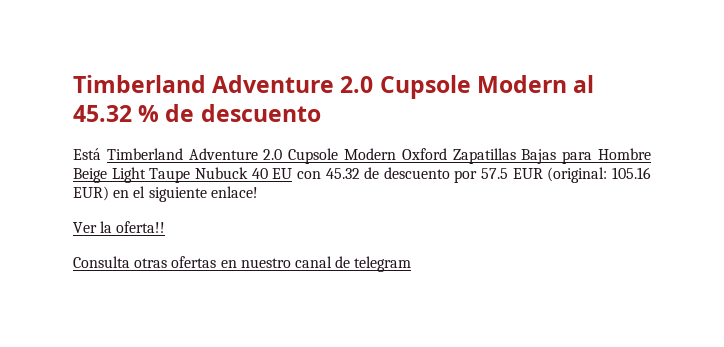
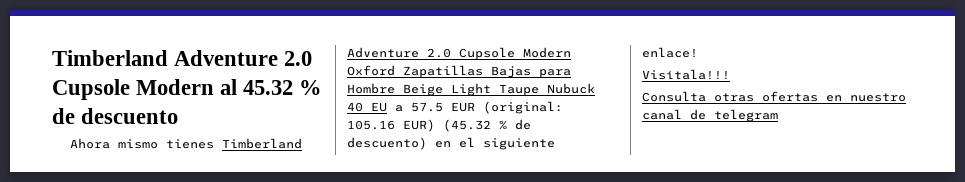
- Está Timberland Adventure 2.0 Cupsole Modern Oxford Zapatillas Bajas para Hombre Beige Light Taupe Nubuck 40 EU con 45.32 de descuento por 57.5 EUR (original: 105.16 EUR) en el siguiente enlace!
+ Ahora mismo tienes Timberland Adventure 2.0 Cupsole Modern Oxford Zapatillas Bajas para Hombre Beige Light Taupe Nubuck 40 EU a 57.5 EUR (original: 105.16 EUR) (45.32 % de descuento) en el siguiente enlace!
- Ver la oferta!!
+ Visítala!!!

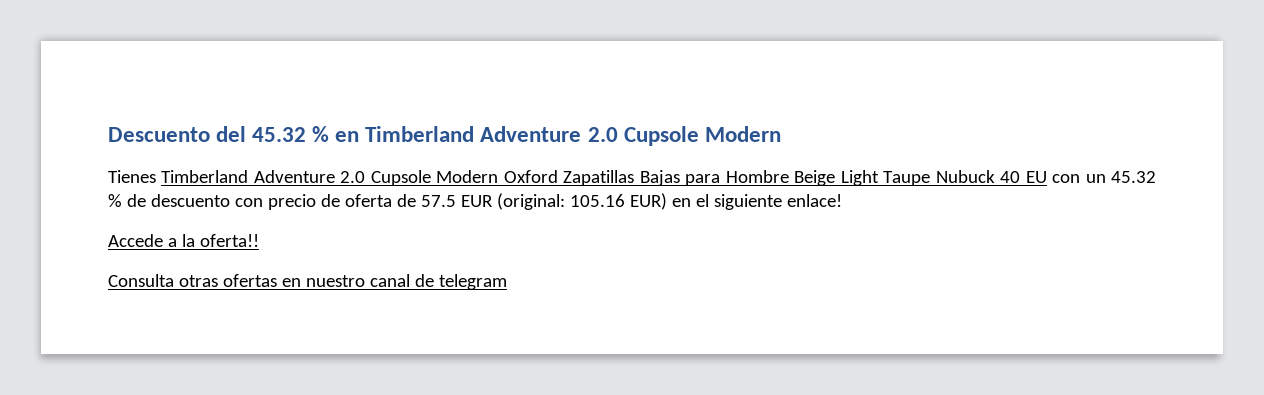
- Timberland Adventure 2.0 Cupsole Modern al 45.32 % de descuento
- Ahora mismo tienes Timberland Adventure 2.0 Cupsole Modern Oxford Zapatillas Bajas para Hombre Beige Light Taupe Nubuck 40 EU a 57.5 EUR (original: 105.16 EUR) (45.32 % de descuento) en el siguiente enlace!
+ Descuento del 45.32 % en Timberland Adventure 2.0 Cupsole Modern
+ Tienes Timberland Adventure 2.0 Cupsole Modern Oxford Zapatillas Bajas para Hombre Beige Light Taupe Nubuck 40 EU con un 45.32 % de descuento con precio de oferta de 57.5 EUR (original: 105.16 EUR) en el siguiente enlace!
- Visítala!!!
+ Accede a la oferta!!

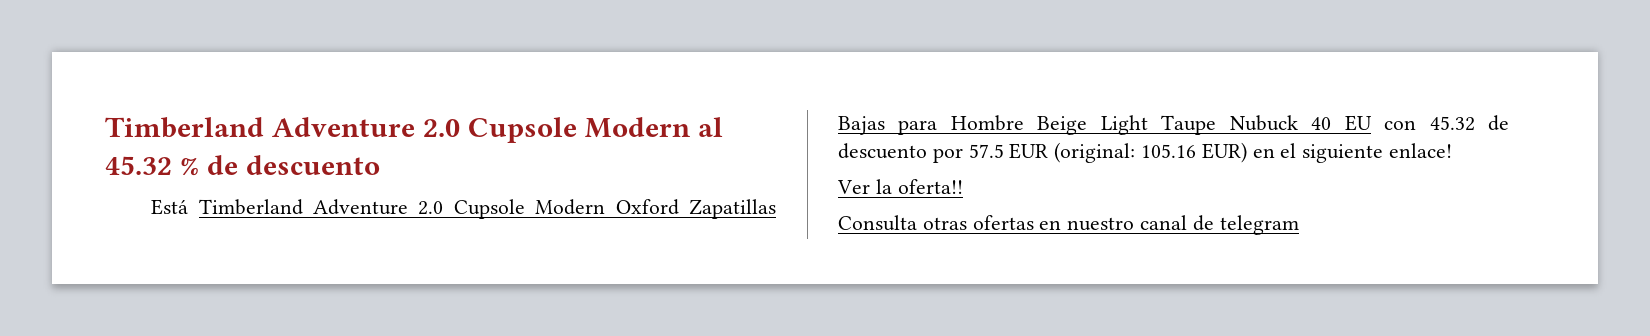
- Descuento del 45.32 % en Timberland Adventure 2.0 Cupsole Modern
- Tienes Timberland Adventure 2.0 Cupsole Modern Oxford Zapatillas Bajas para Hombre Beige Light Taupe Nubuck 40 EU con un 45.32 % de descuento con precio de oferta de 57.5 EUR (original: 105.16 EUR) en el siguiente enlace!
+ Timberland Adventure 2.0 Cupsole Modern al 45.32 % de descuento
+ Está Timberland Adventure 2.0 Cupsole Modern Oxford Zapatillas Bajas para Hombre Beige Light Taupe Nubuck 40 EU con 45.32 de descuento por 57.5 EUR (original: 105.16 EUR) en el siguiente enlace!
- Accede a la oferta!!
+ Ver la oferta!!

